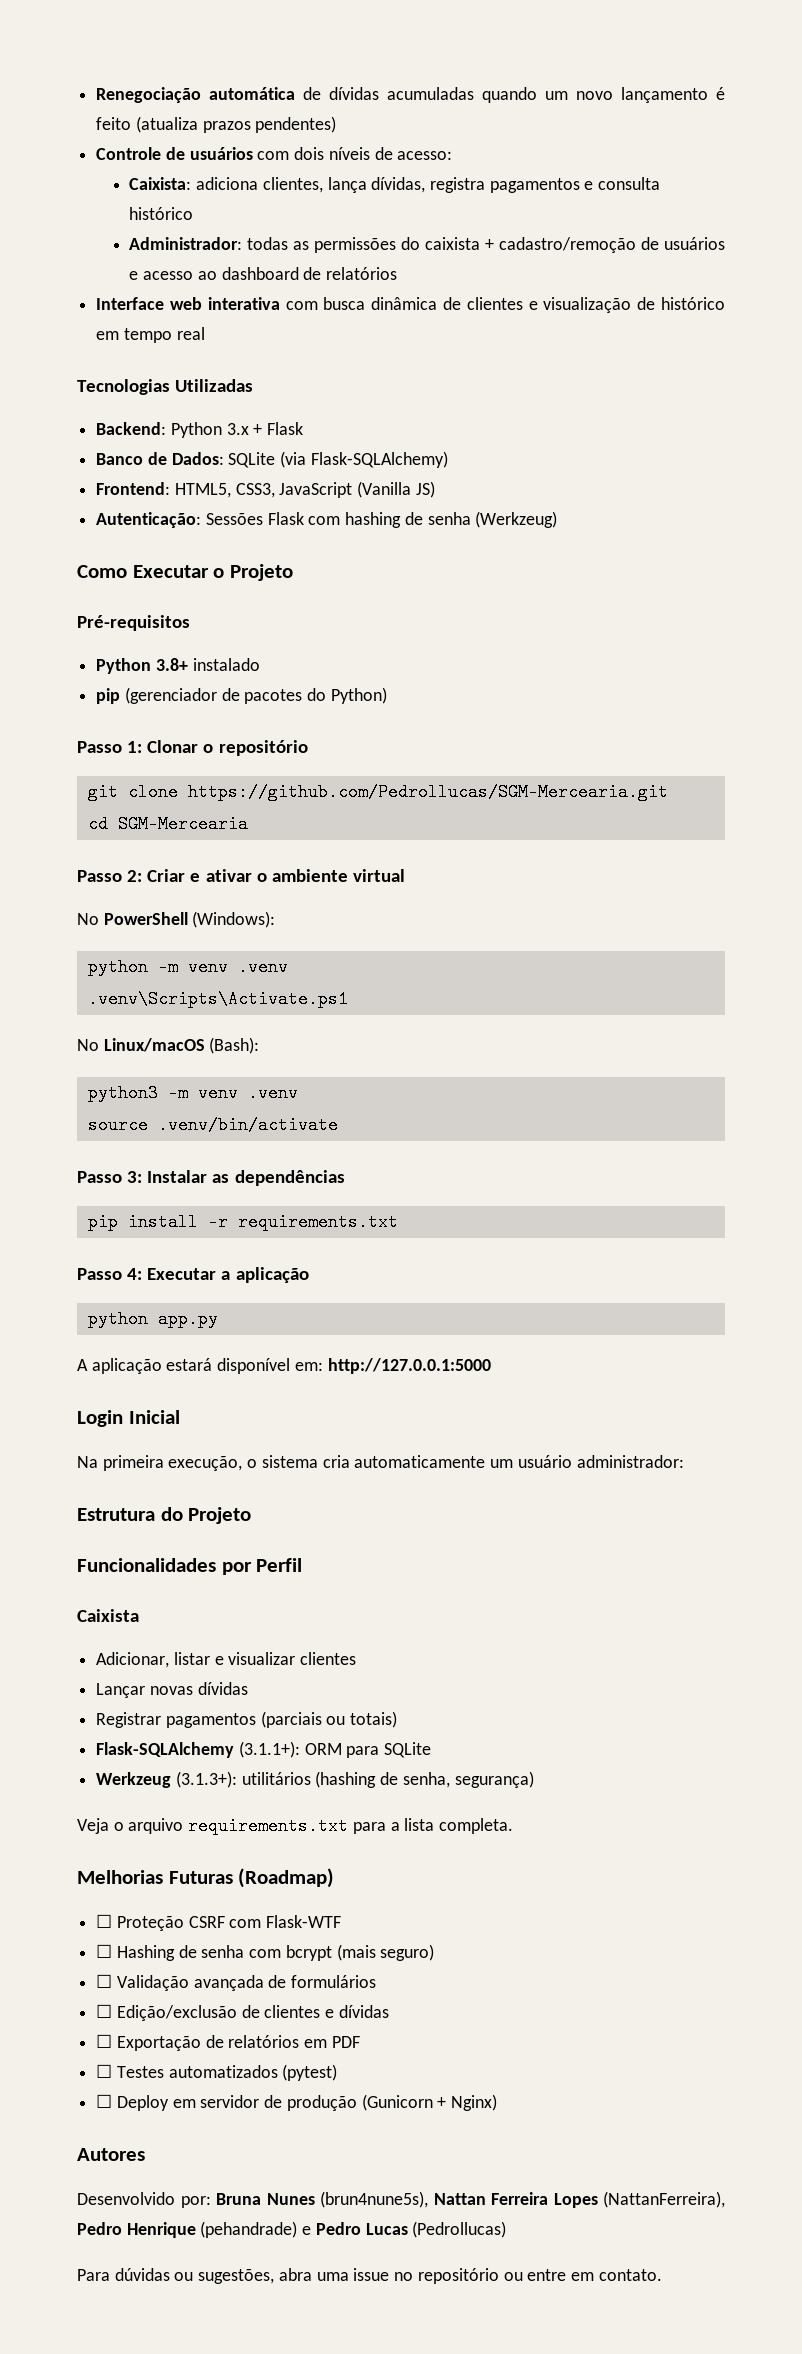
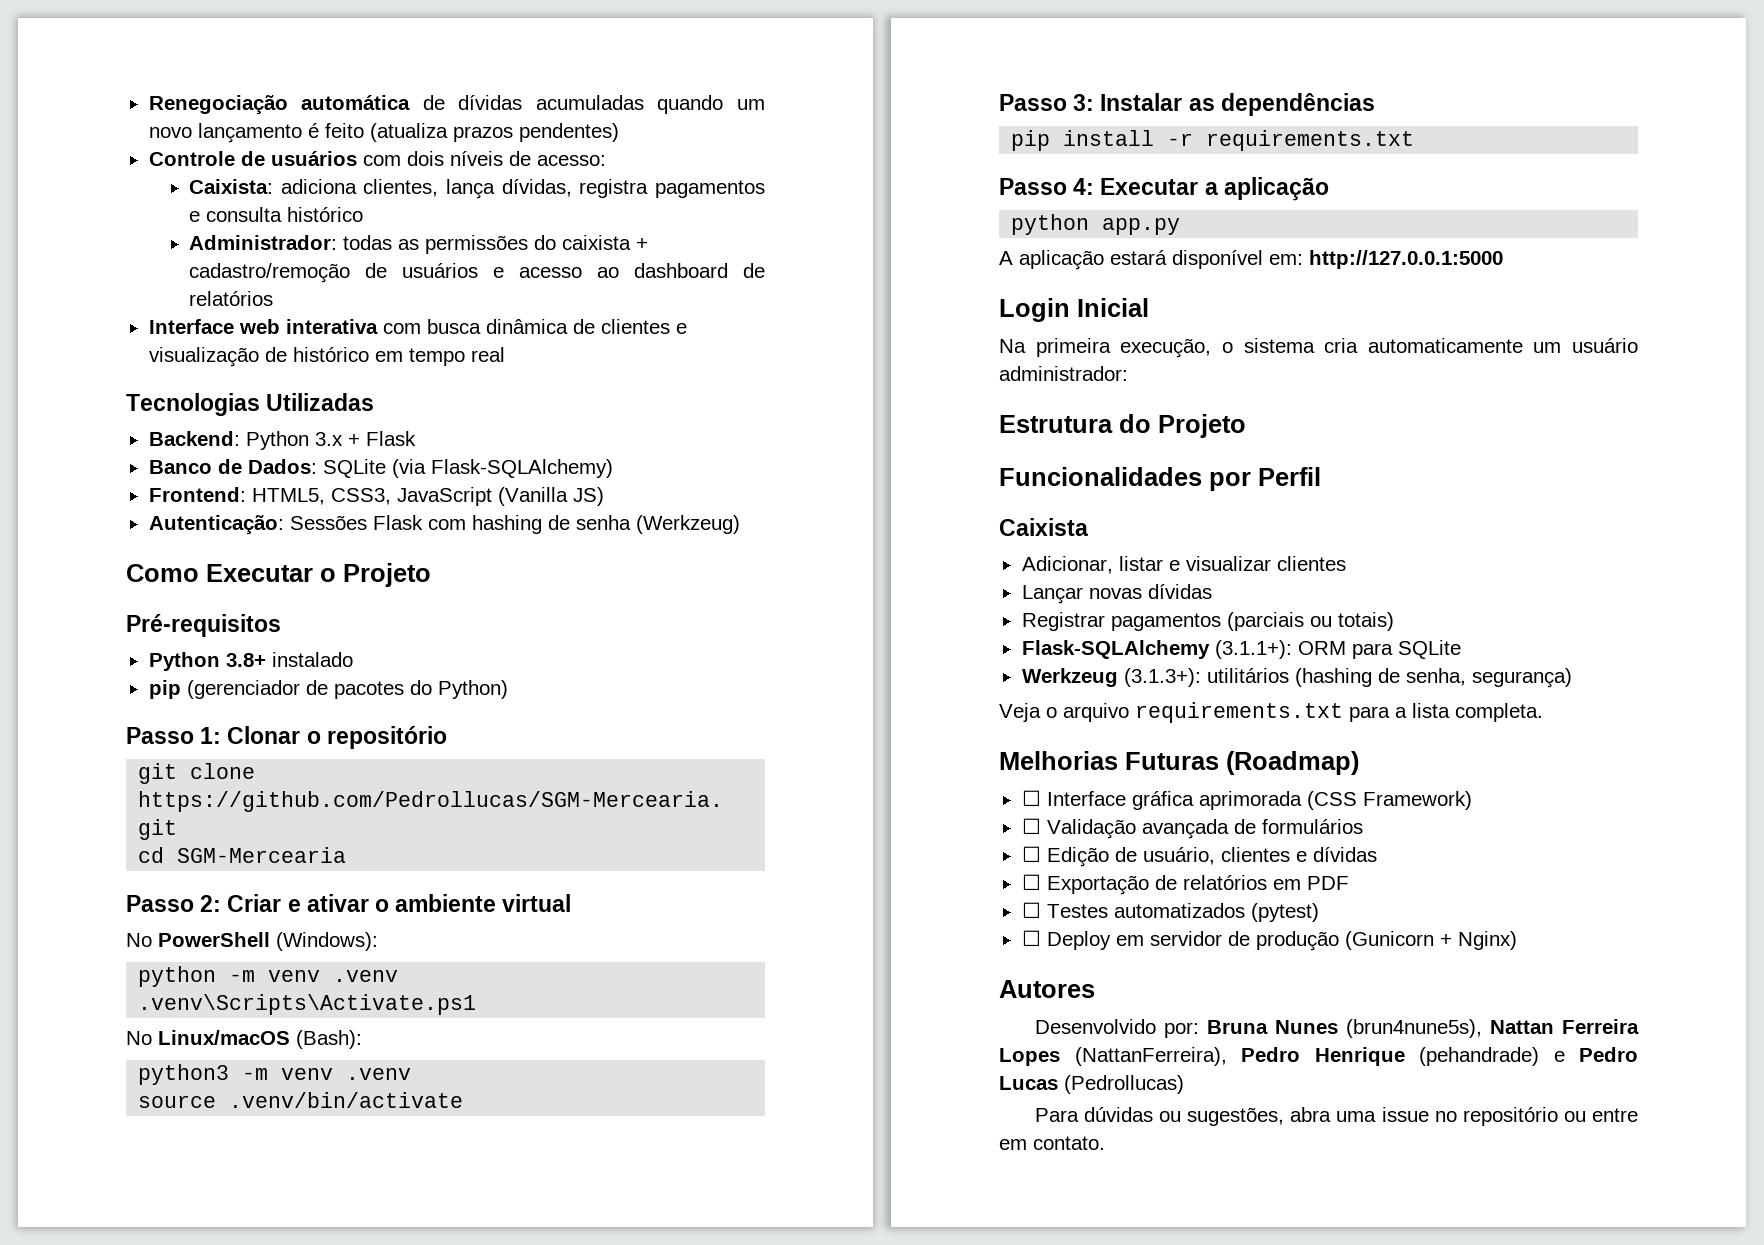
- ☐ Proteção CSRF com Flask-WTF
- ☐ Hashing de senha com bcrypt (mais seguro)
+ ☐ Interface gráfica aprimorada (CSS Framework)
- ☐ Edição/exclusão de clientes e dívidas
+ ☐ Edição de usuário, clientes e dívidas

